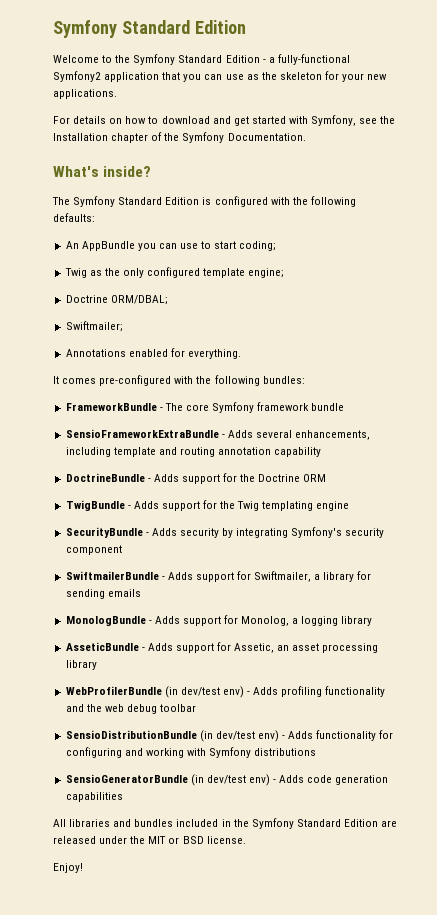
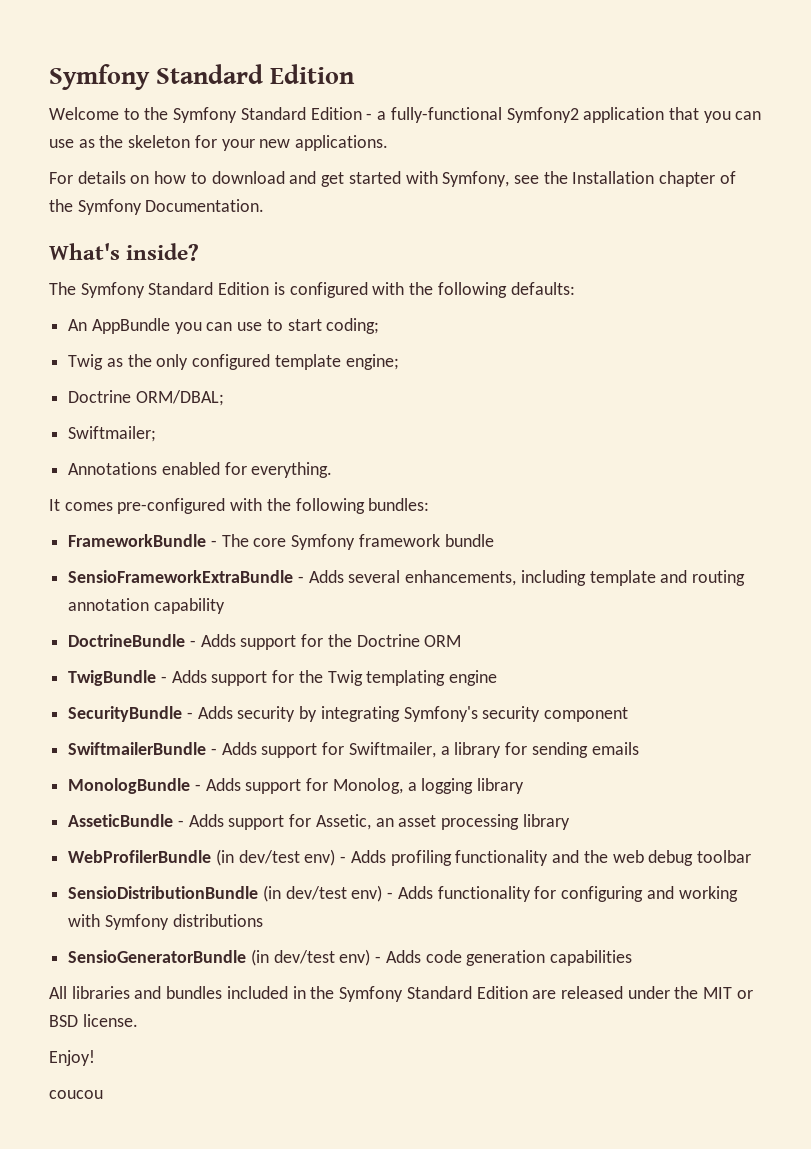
+ coucou

